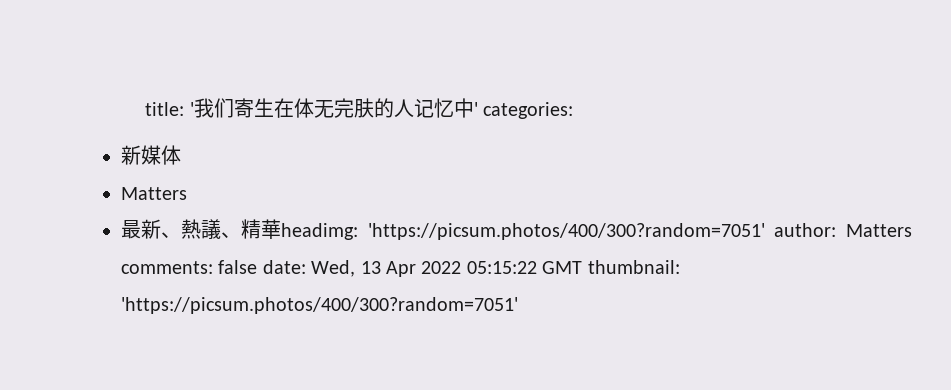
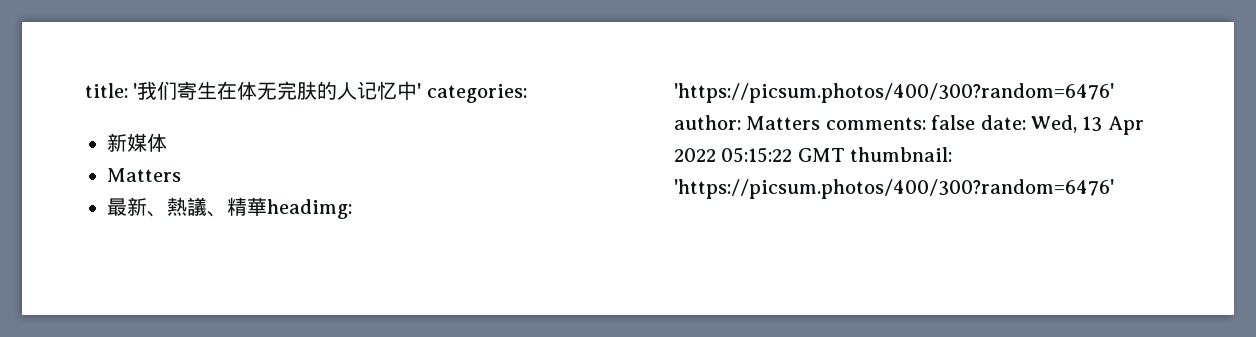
- 最新、熱議、精華headimg: 'https://picsum.photos/400/300?random=7051' author: Matters comments: false date: Wed, 13 Apr 2022 05:15:22 GMT thumbnail: 'https://picsum.photos/400/300?random=7051'
+ 最新、熱議、精華headimg: 'https://picsum.photos/400/300?random=6476' author: Matters comments: false date: Wed, 13 Apr 2022 05:15:22 GMT thumbnail: 'https://picsum.photos/400/300?random=6476'

